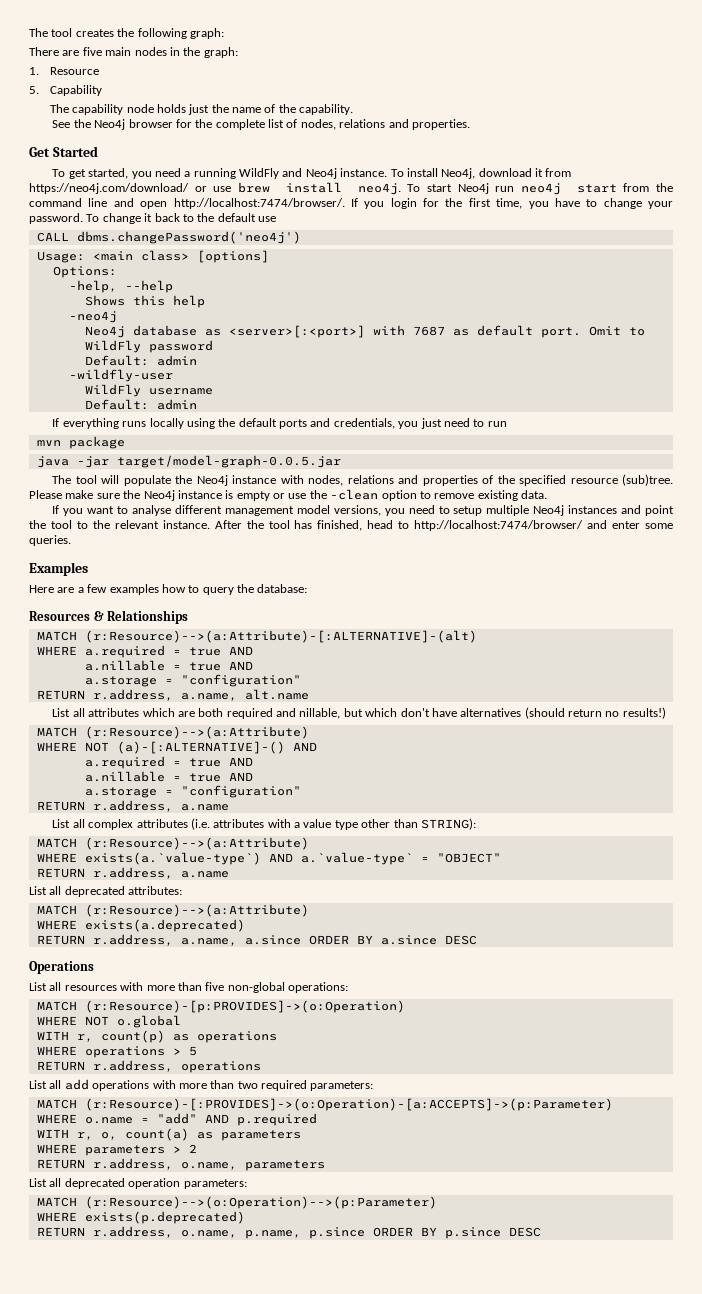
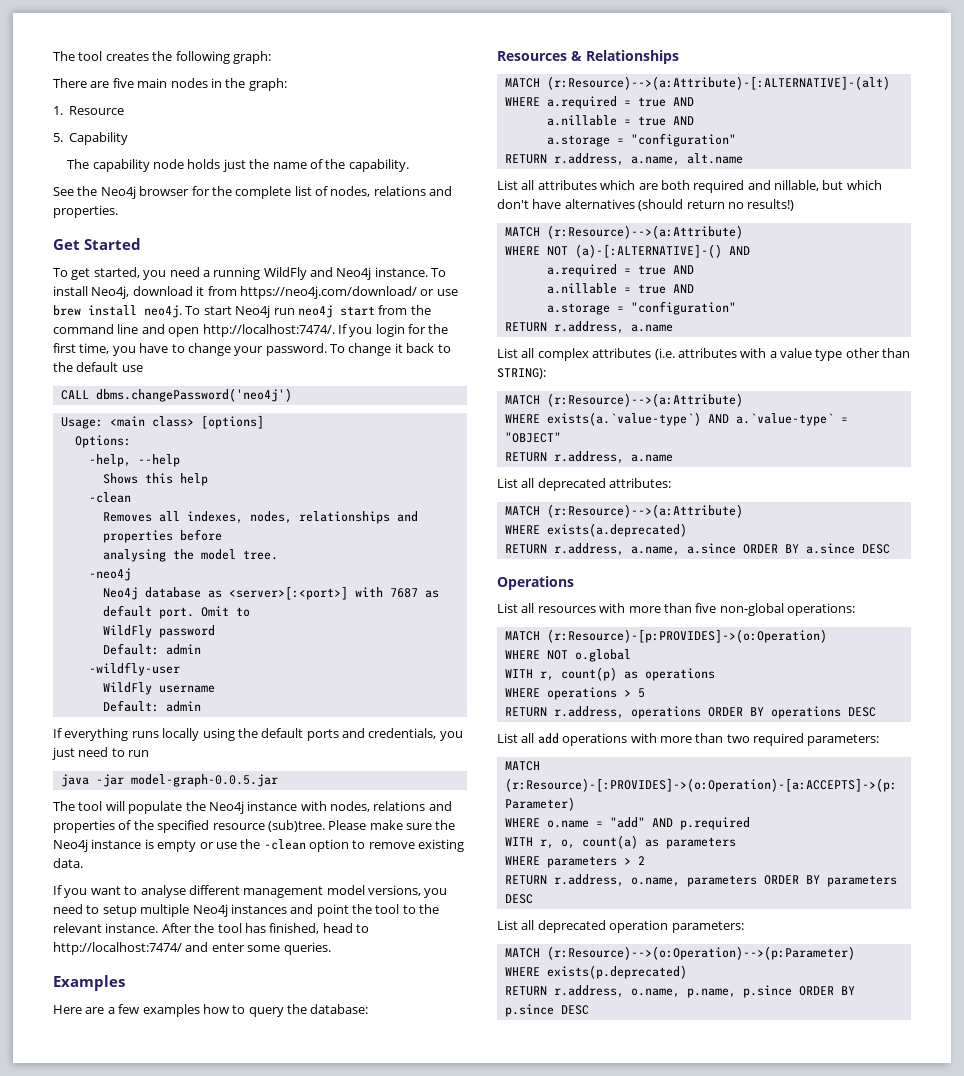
- To start Neo4j run neo4j start from the command line and open http://localhost:7474/browser/.
+ To start Neo4j run neo4j start from the command line and open http://localhost:7474/.
  Shows this help
+ -clean
+ Removes all indexes, nodes, relationships and properties before
+ analysing the model tree.
- mvn package
- java -jar target/model-graph-0.0.5.jar
+ java -jar model-graph-0.0.5.jar
- After the tool has finished, head to http://localhost:7474/browser/ and enter some queries.
+ After the tool has finished, head to http://localhost:7474/ and enter some queries.
- RETURN r.address, operations
+ RETURN r.address, operations ORDER BY operations DESC
- RETURN r.address, o.name, parameters
+ RETURN r.address, o.name, parameters ORDER BY parameters DESC

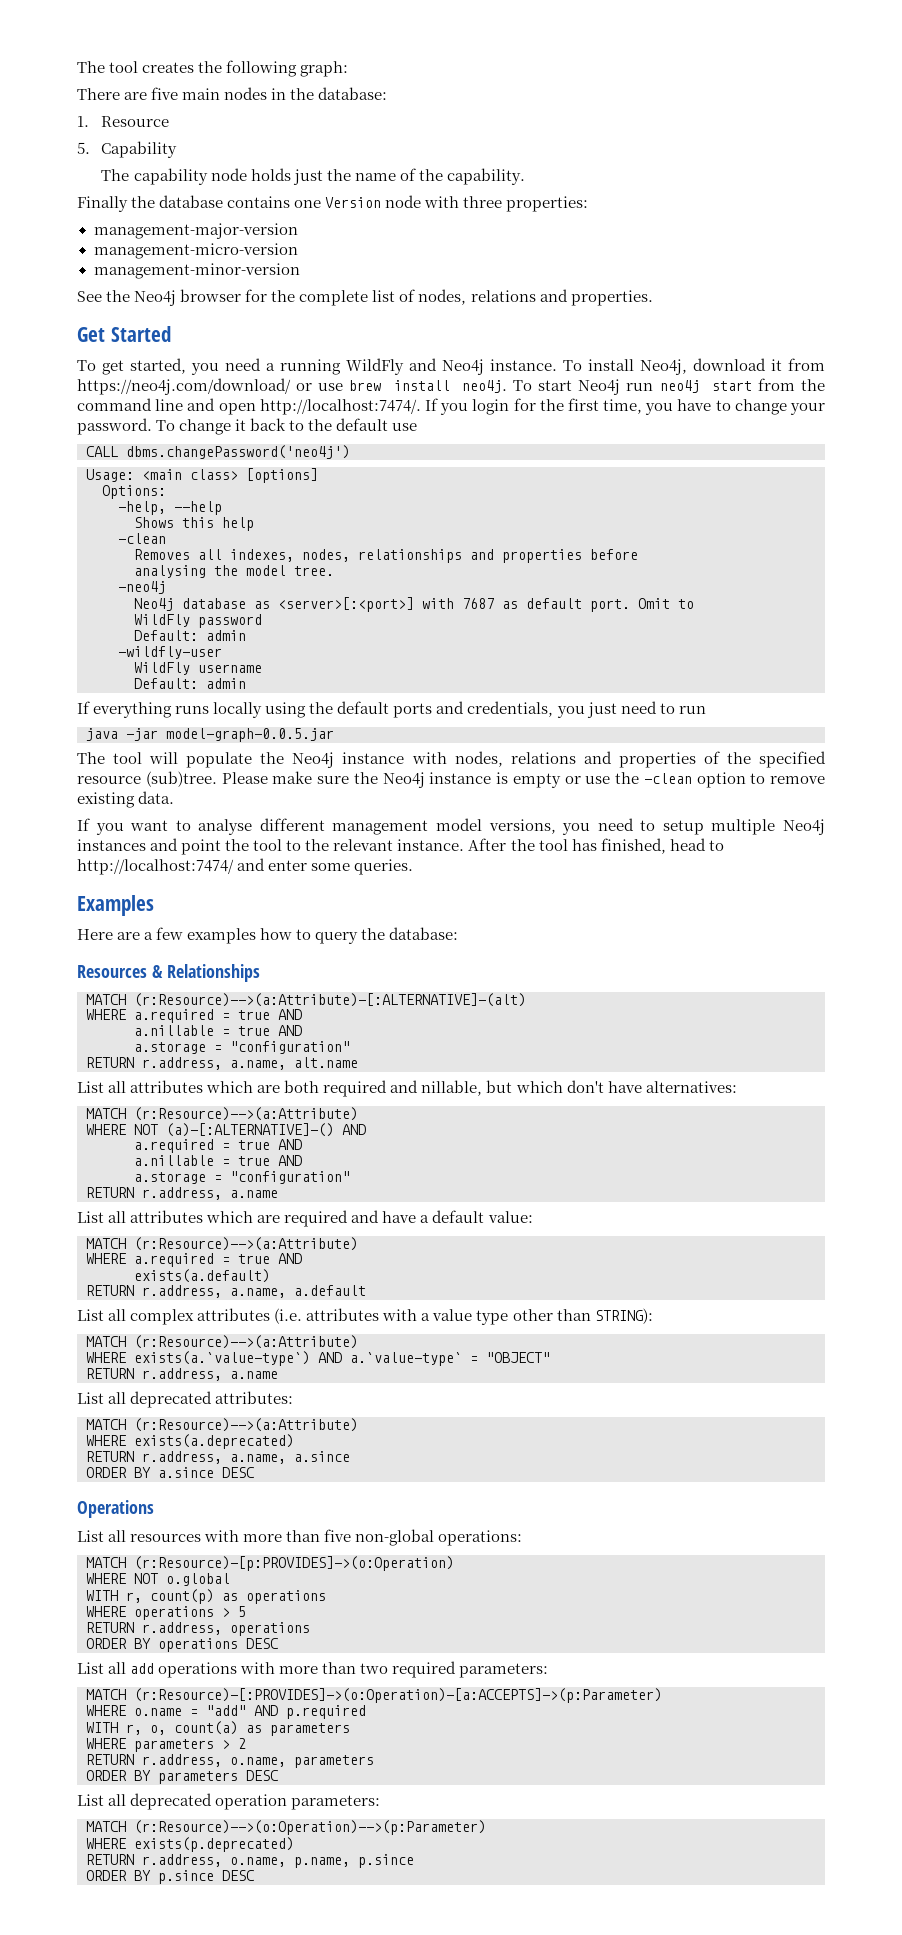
- There are five main nodes in the graph:
+ There are five main nodes in the database:
+ Finally the database contains one Version node with three properties:
+ management-major-version
+ management-micro-version
+ management-minor-version
- List all attributes which are both required and nillable, but which don't have alternatives (should return no results!)
+ List all attributes which are both required and nillable, but which don't have alternatives:
+ List all attributes which are required and have a default value:
+ MATCH (r:Resource)-->(a:Attribute)
+ WHERE a.required = true AND
+ exists(a.default)
+ RETURN r.address, a.name, a.default
- RETURN r.address, a.name, a.since ORDER BY a.since DESC
+ RETURN r.address, a.name, a.since
+ ORDER BY a.since DESC
- RETURN r.address, operations ORDER BY operations DESC
+ RETURN r.address, operations
+ ORDER BY operations DESC
- RETURN r.address, o.name, parameters ORDER BY parameters DESC
+ RETURN r.address, o.name, parameters
+ ORDER BY parameters DESC
- RETURN r.address, o.name, p.name, p.since ORDER BY p.since DESC
+ RETURN r.address, o.name, p.name, p.since
+ ORDER BY p.since DESC

